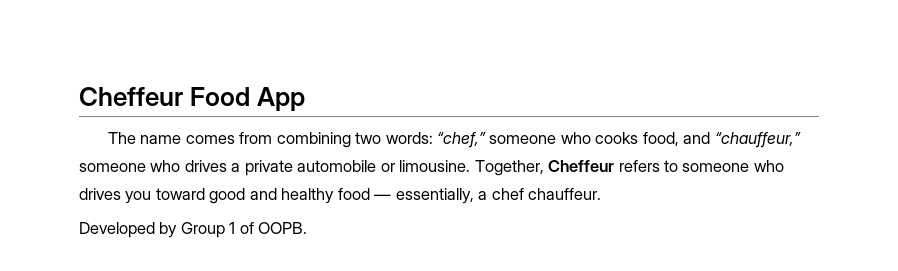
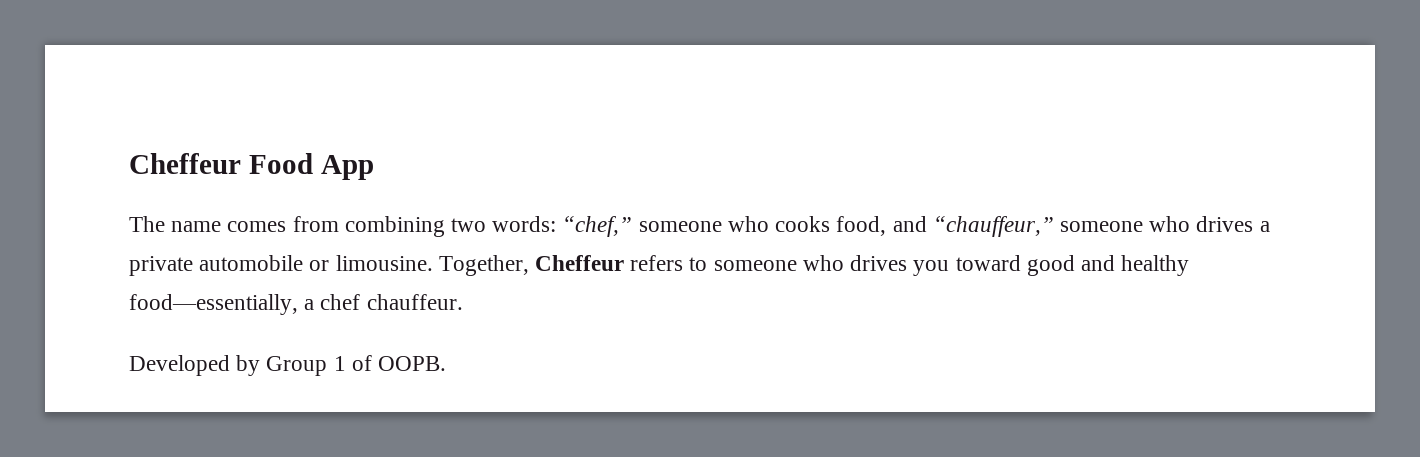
- Together, Cheffeur refers to someone who drives you toward good and healthy food — essentially, a chef chauffeur.
+ Together, Cheffeur refers to someone who drives you toward good and healthy food—essentially, a chef chauffeur.

